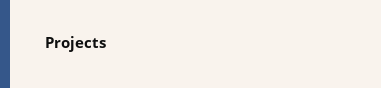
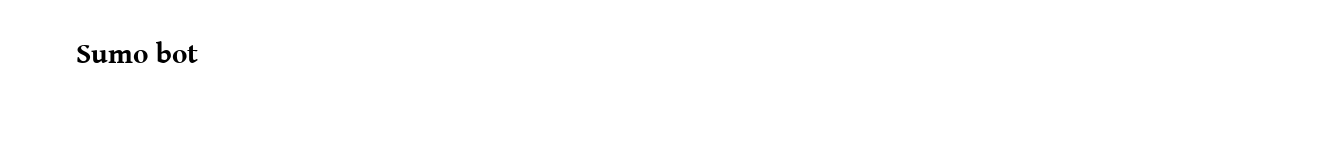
- Projects
+ Sumo bot

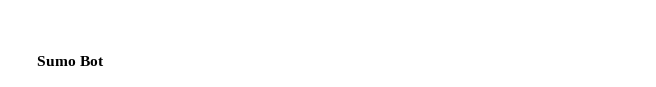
- Sumo bot
+ Sumo Bot

